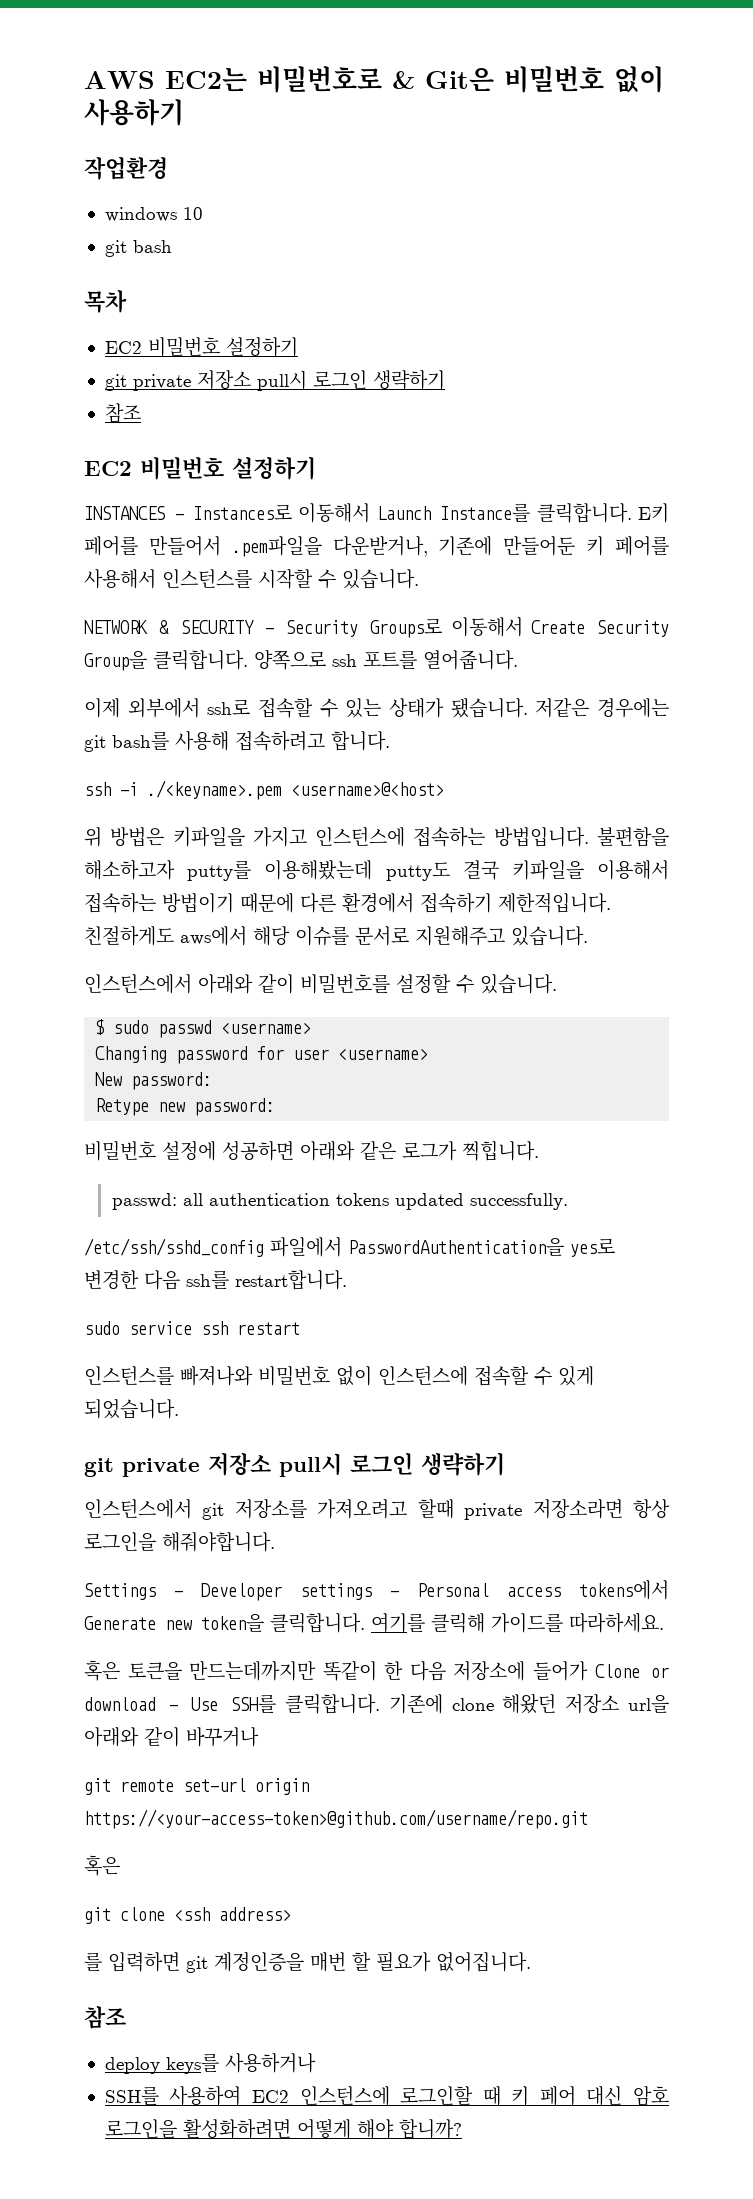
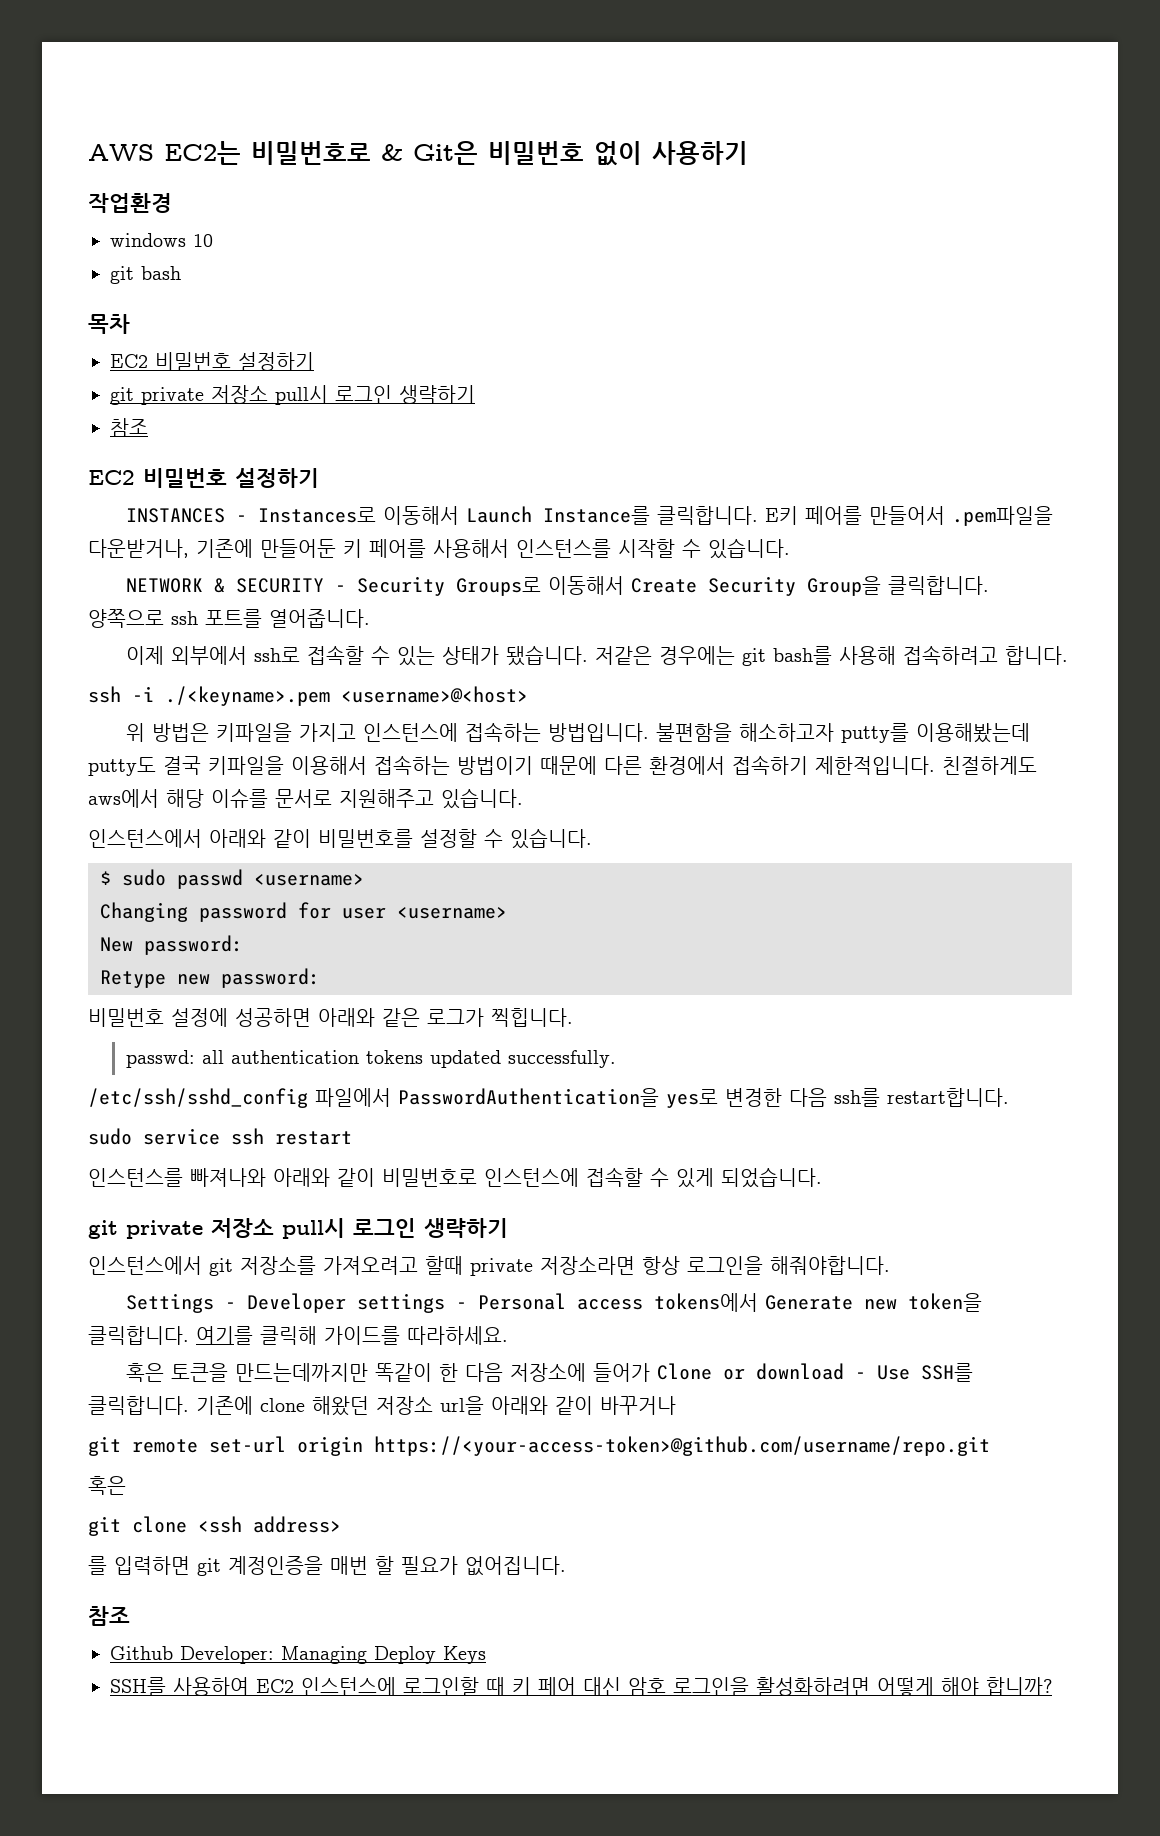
- 인스턴스를 빠져나와 비밀번호 없이 인스턴스에 접속할 수 있게 되었습니다.
+ 인스턴스를 빠져나와 아래와 같이 비밀번호로 인스턴스에 접속할 수 있게 되었습니다.
- deploy keys를 사용하거나
+ Github Developer: Managing Deploy Keys

